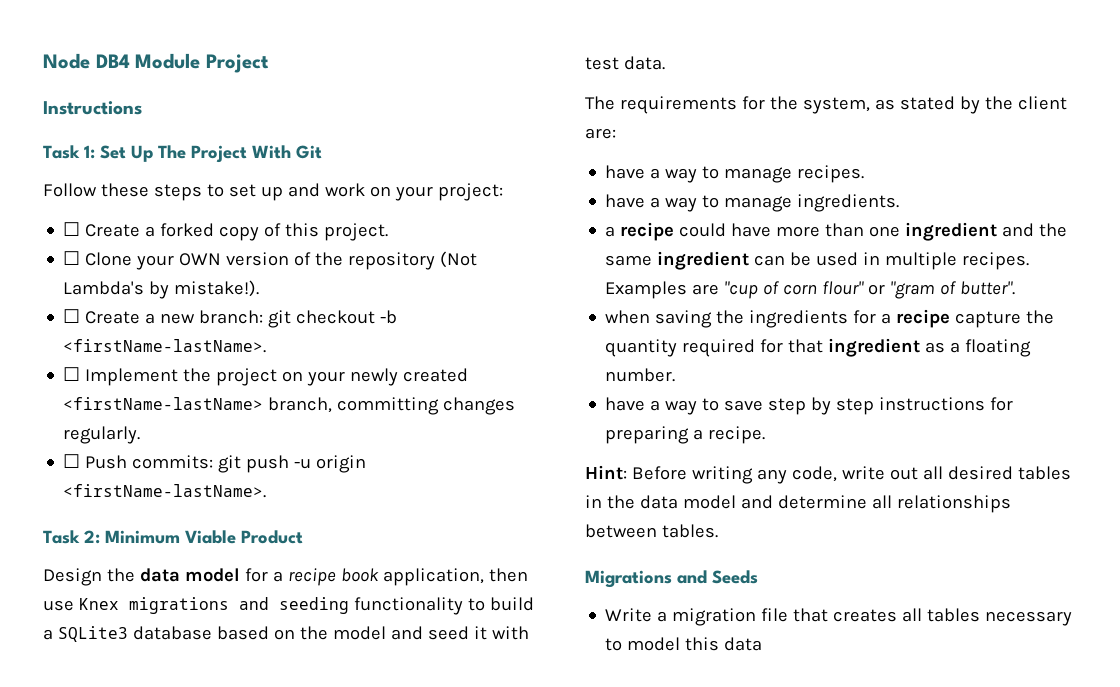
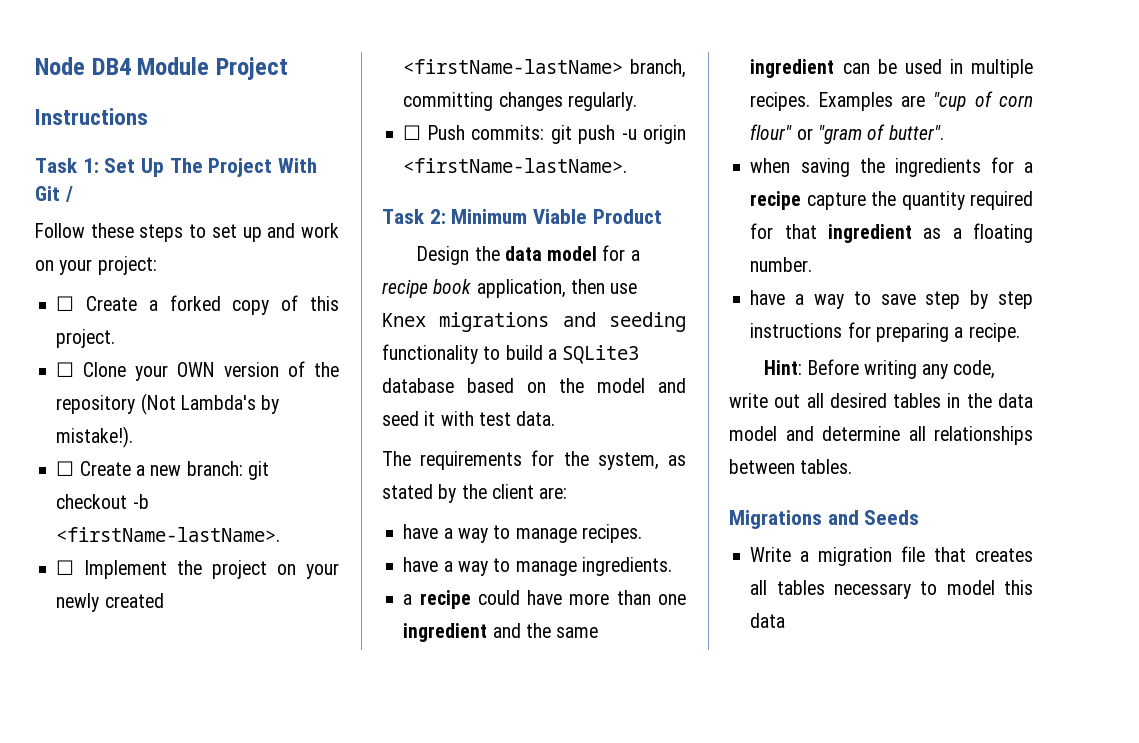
- Task 1: Set Up The Project With Git
+ Task 1: Set Up The Project With Git /

